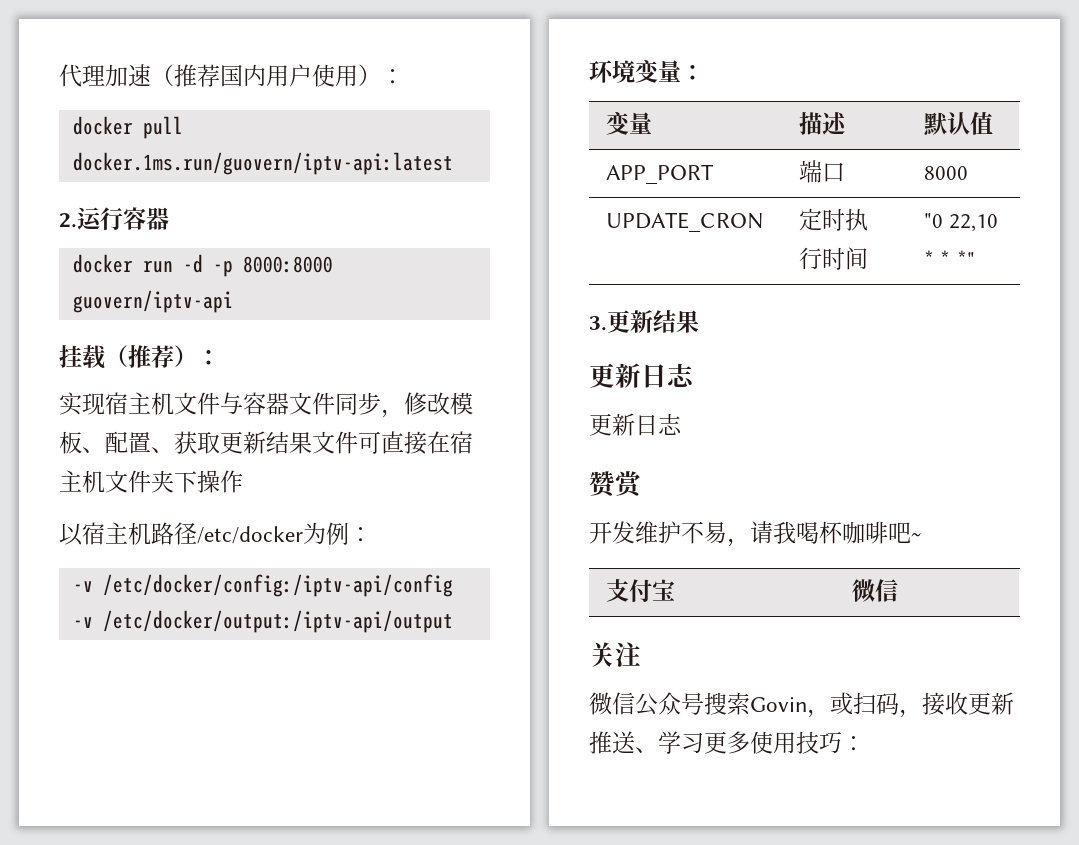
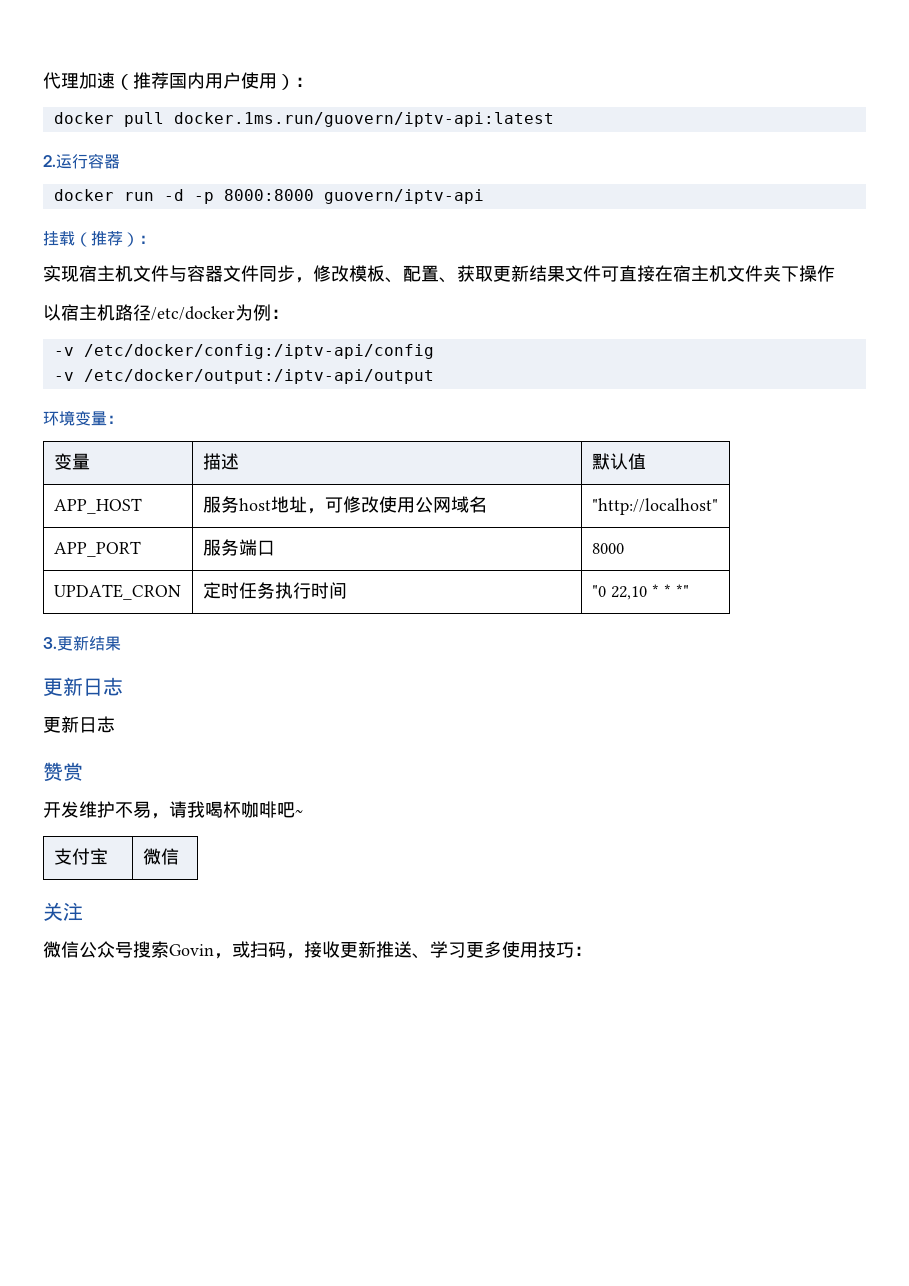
+ APP_HOST | 服务host地址，可修改使用公网域名 | "http://localhost"
- APP_PORT | 端口 | 8000
+ APP_PORT | 服务端口 | 8000
- UPDATE_CRON | 定时执行时间 | "0 22,10 * * *"
+ UPDATE_CRON | 定时任务执行时间 | "0 22,10 * * *"

